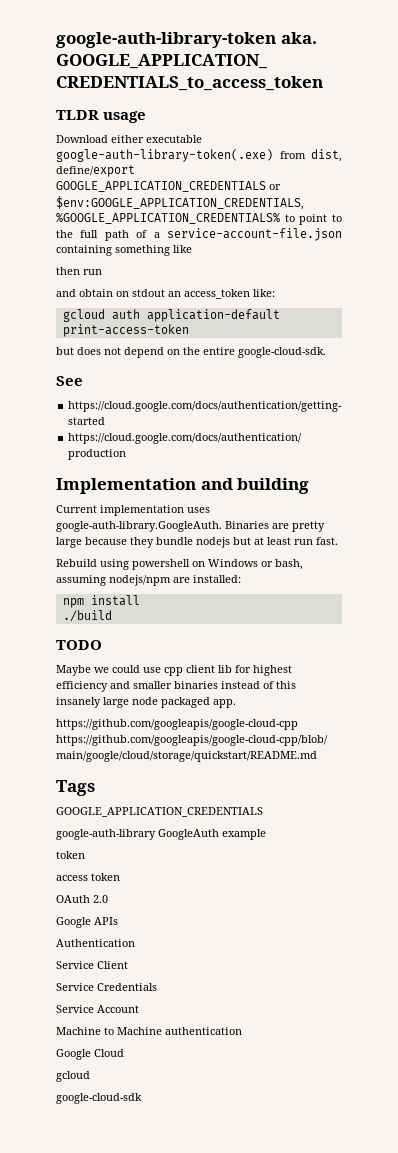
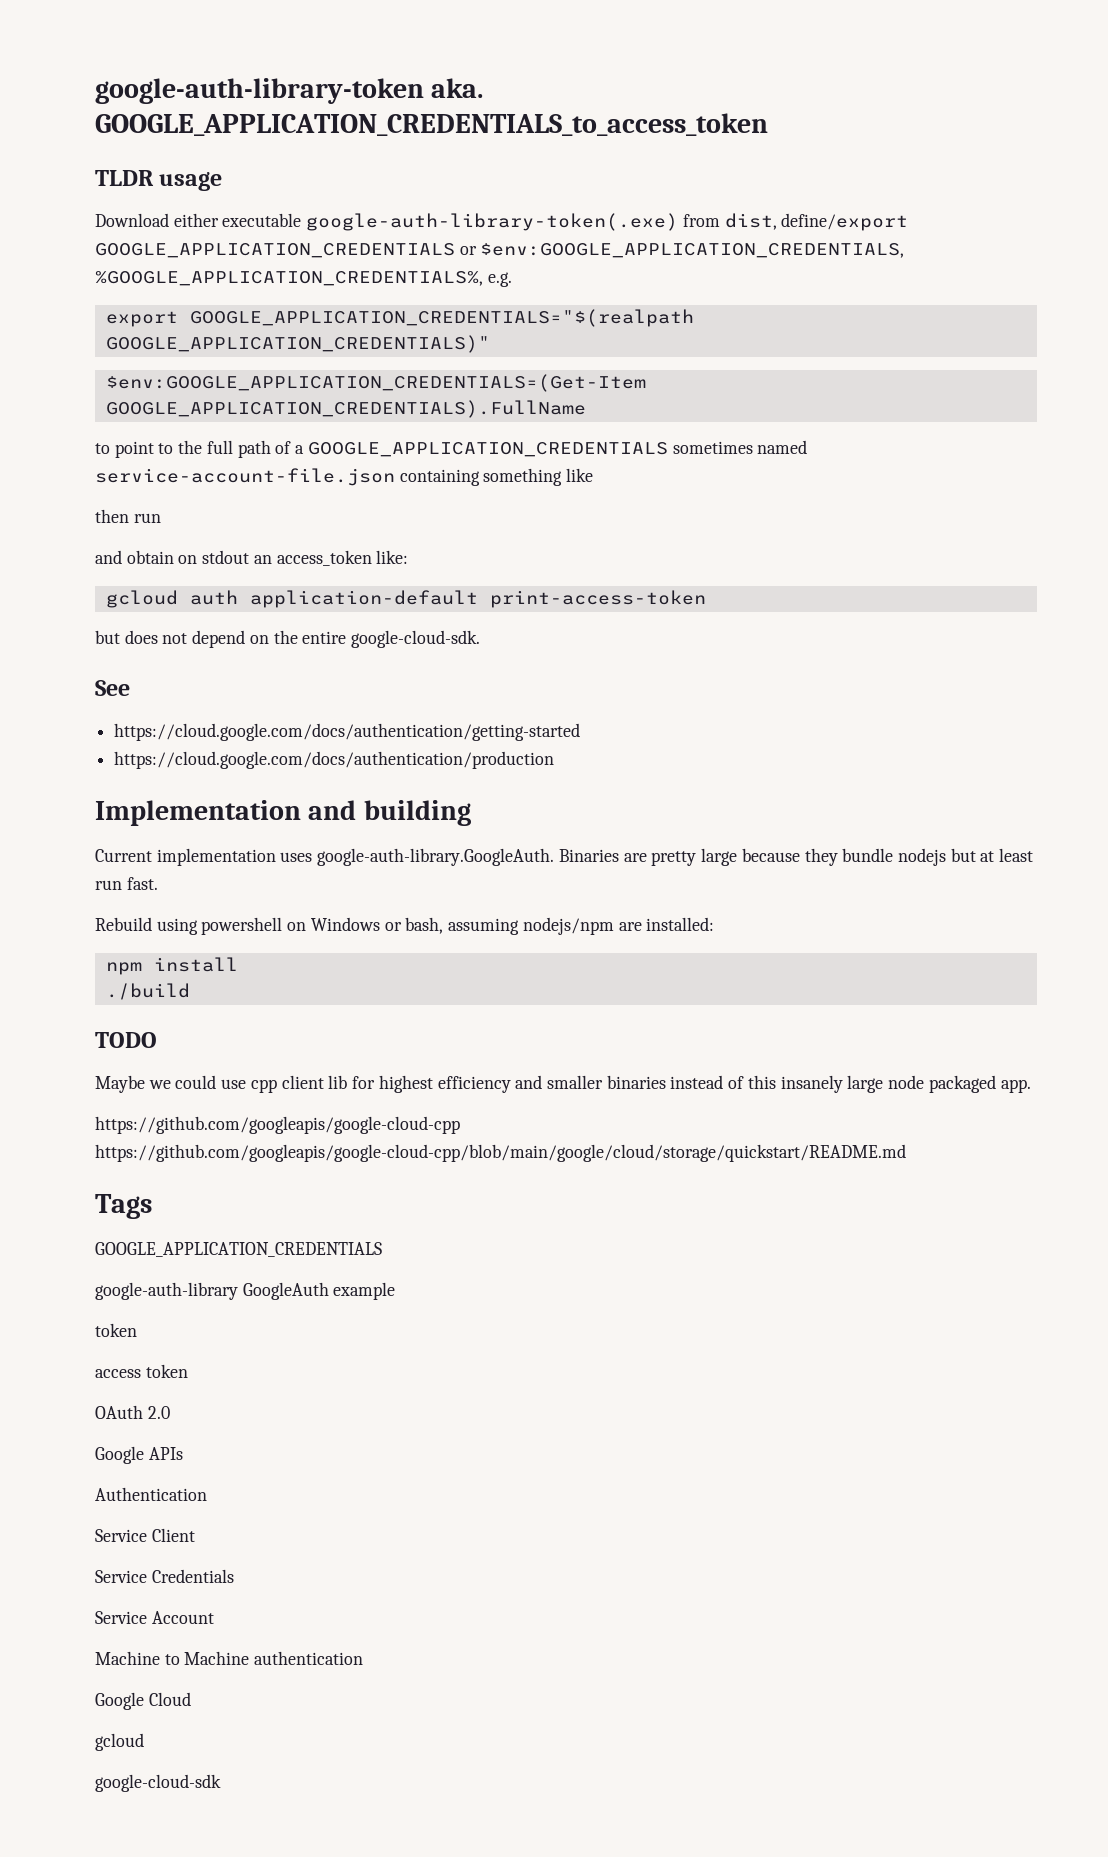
- Download either executable google-auth-library-token(.exe) from dist, define/export GOOGLE_APPLICATION_CREDENTIALS or $env:GOOGLE_APPLICATION_CREDENTIALS, %GOOGLE_APPLICATION_CREDENTIALS% to point to the full path of a service-account-file.json containing something like
+ Download either executable google-auth-library-token(.exe) from dist, define/export GOOGLE_APPLICATION_CREDENTIALS or $env:GOOGLE_APPLICATION_CREDENTIALS, %GOOGLE_APPLICATION_CREDENTIALS%, e.g.
+ export GOOGLE_APPLICATION_CREDENTIALS="$(realpath GOOGLE_APPLICATION_CREDENTIALS)"
+ $env:GOOGLE_APPLICATION_CREDENTIALS=(Get-Item GOOGLE_APPLICATION_CREDENTIALS).FullName
+ to point to the full path of a GOOGLE_APPLICATION_CREDENTIALS sometimes named service-account-file.json containing something like

